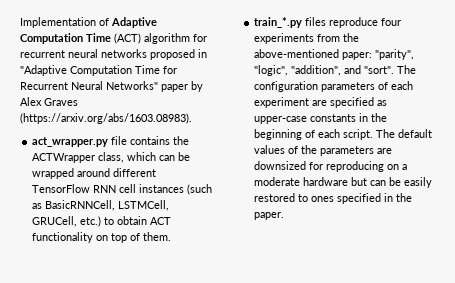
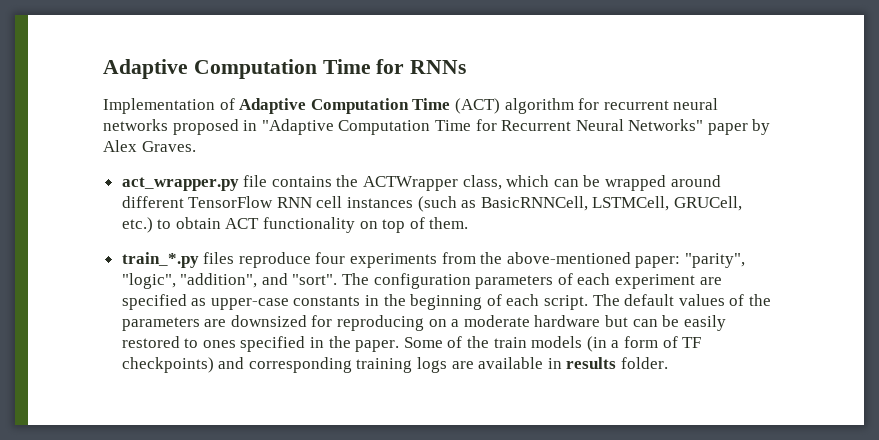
+ Adaptive Computation Time for RNNs
- Implementation of Adaptive Computation Time (ACT) algorithm for recurrent neural networks proposed in "Adaptive Computation Time for Recurrent Neural Networks" paper by Alex Graves (https://arxiv.org/abs/1603.08983).
+ Implementation of Adaptive Computation Time (ACT) algorithm for recurrent neural networks proposed in "Adaptive Computation Time for Recurrent Neural Networks" paper by Alex Graves.
+ Some of the train models (in a form of TF checkpoints) and corresponding training logs are available in results folder.

